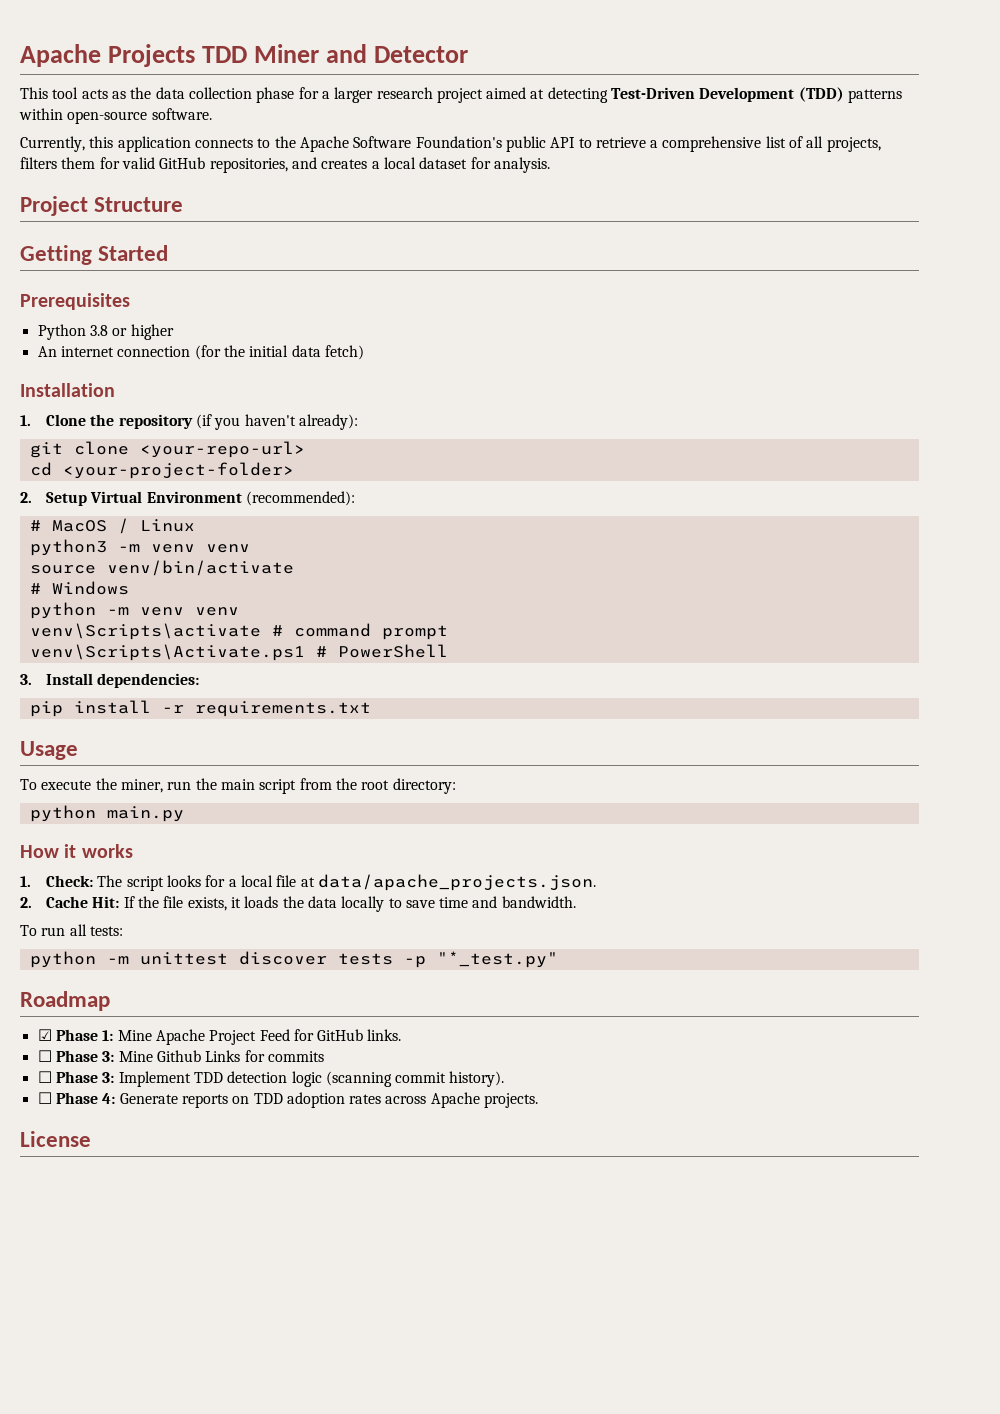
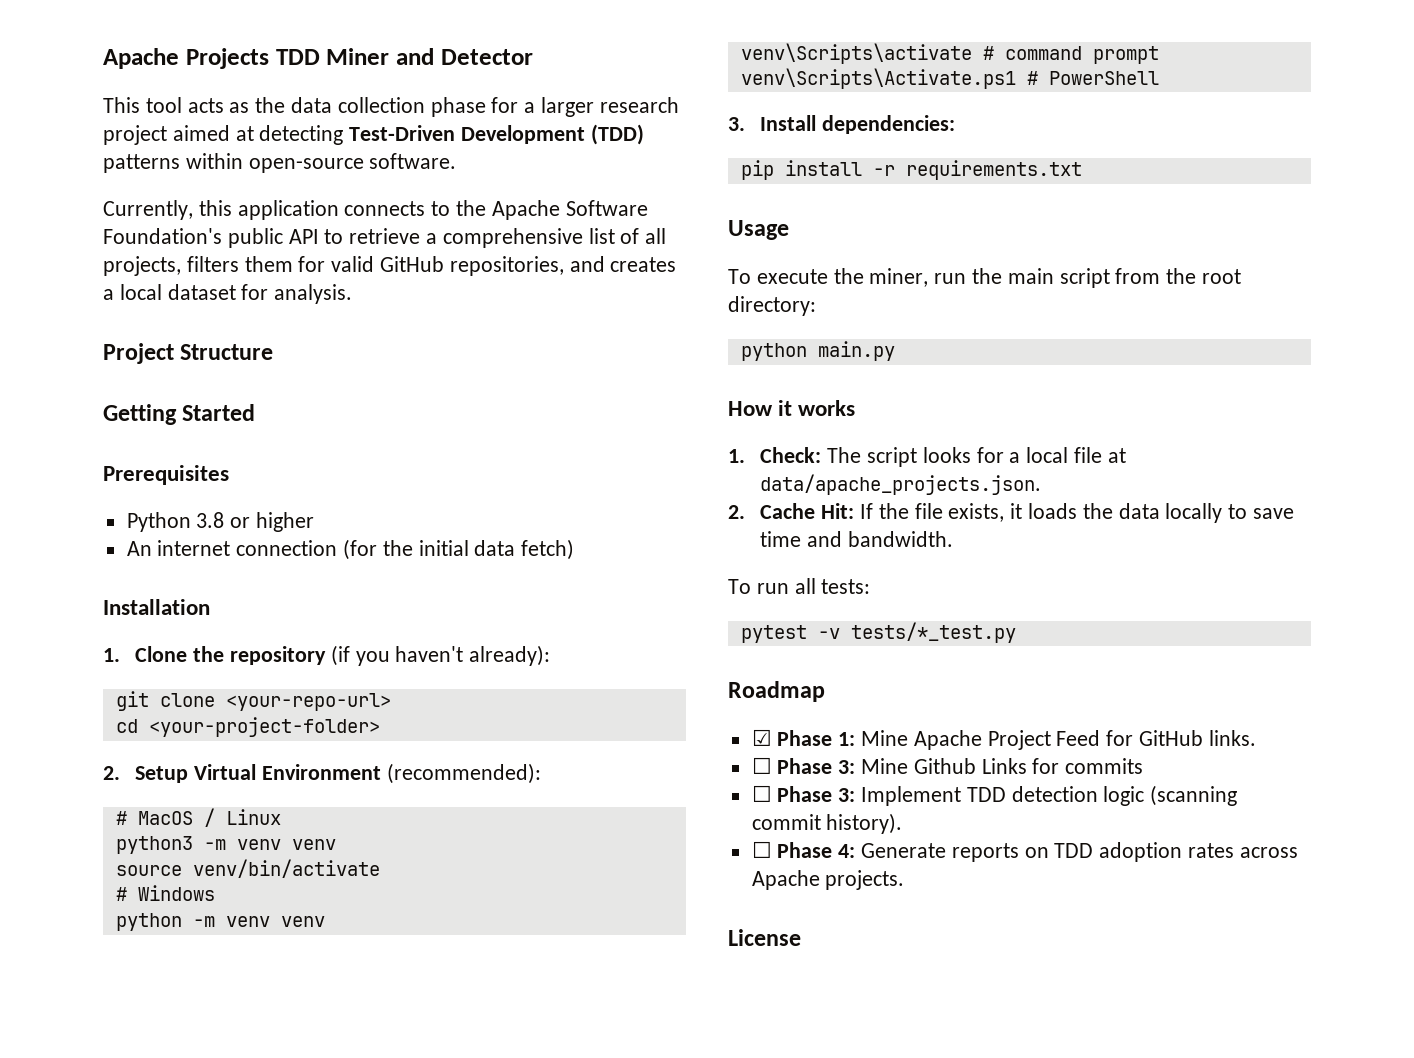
- python -m unittest discover tests -p "*_test.py"
+ pytest -v tests/*_test.py

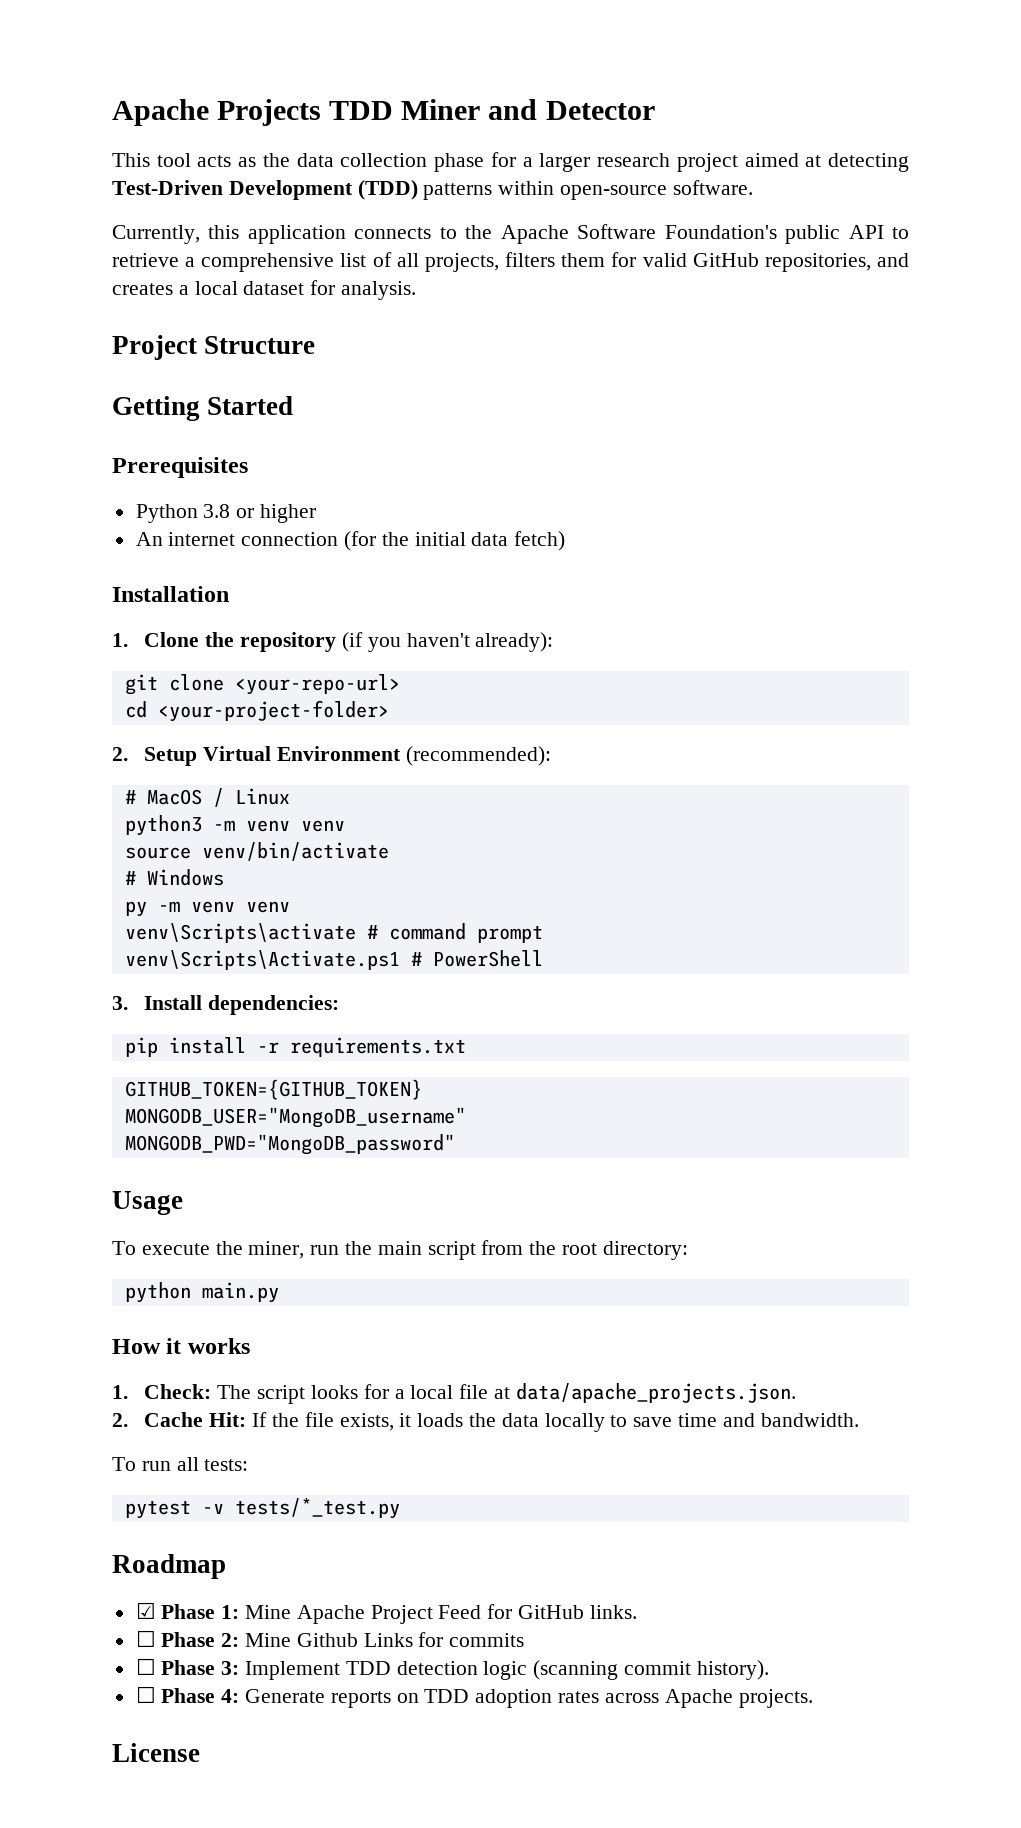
- python -m venv venv
+ py -m venv venv
+ GITHUB_TOKEN={GITHUB_TOKEN}
+ MONGODB_USER="MongoDB_username"
+ MONGODB_PWD="MongoDB_password"
- ☐ Phase 3: Mine Github Links for commits
+ ☐ Phase 2: Mine Github Links for commits

